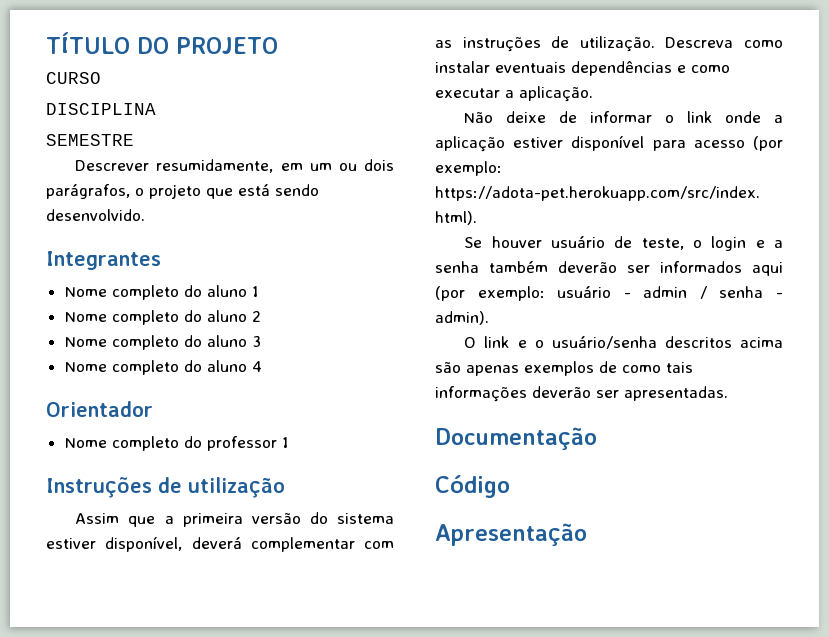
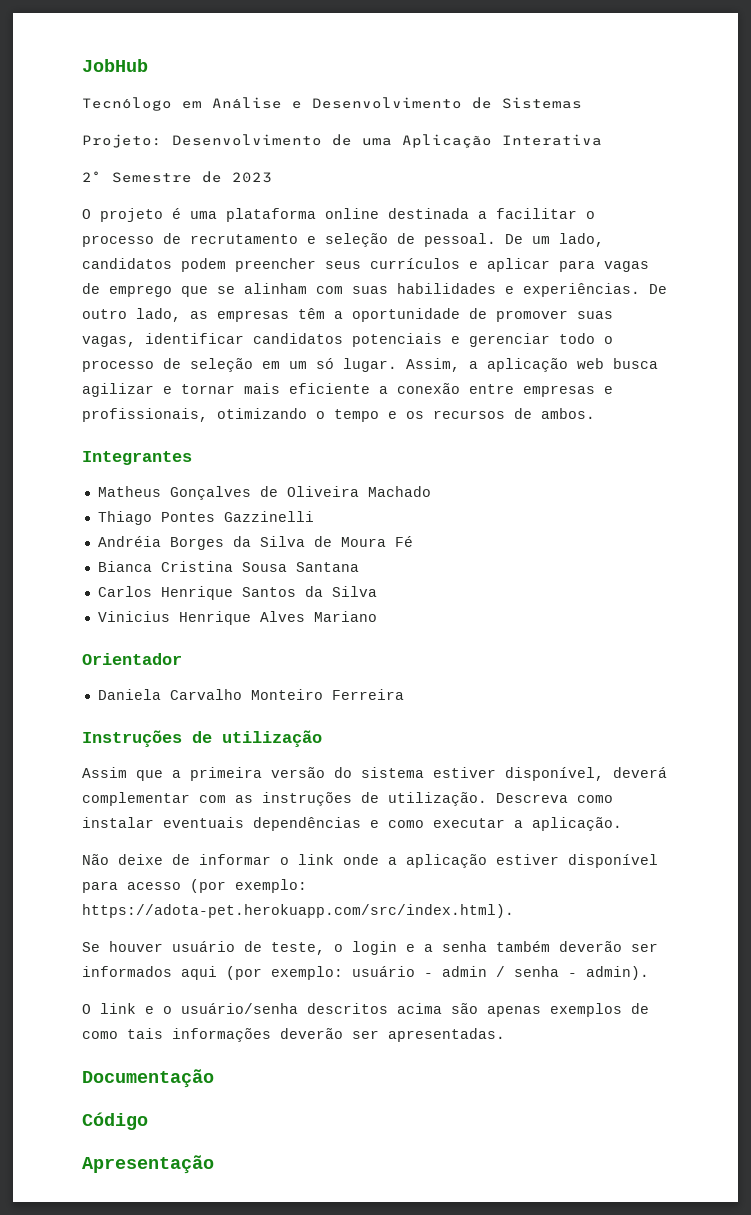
- TÍTULO DO PROJETO
- CURSO
- DISCIPLINA
- SEMESTRE
- Descrever resumidamente, em um ou dois parágrafos, o projeto que está sendo desenvolvido.
+ JobHub
+ Tecnólogo em Análise e Desenvolvimento de Sistemas
+ Projeto: Desenvolvimento de uma Aplicação Interativa
+ 2° Semestre de 2023
+ O projeto é uma plataforma online destinada a facilitar o processo de recrutamento e seleção de pessoal. De um lado, candidatos podem preencher seus currículos e aplicar para vagas de emprego que se alinham com suas habilidades e experiências. De outro lado, as empresas têm a oportunidade de promover suas vagas, identificar candidatos potenciais e gerenciar todo o processo de seleção em um só lugar. Assim, a aplicação web busca agilizar e tornar mais eficiente a conexão entre empresas e profissionais, otimizando o tempo e os recursos de ambos.
  Integrantes
- Nome completo do aluno 1
- Nome completo do aluno 2
- Nome completo do aluno 3
- Nome completo do aluno 4
+ Matheus Gonçalves de Oliveira Machado
+ Thiago Pontes Gazzinelli
+ Andréia Borges da Silva de Moura Fé
+ Bianca Cristina Sousa Santana
+ Carlos Henrique Santos da Silva
+ Vinicius Henrique Alves Mariano
  Orientador
- Nome completo do professor 1
+ Daniela Carvalho Monteiro Ferreira

